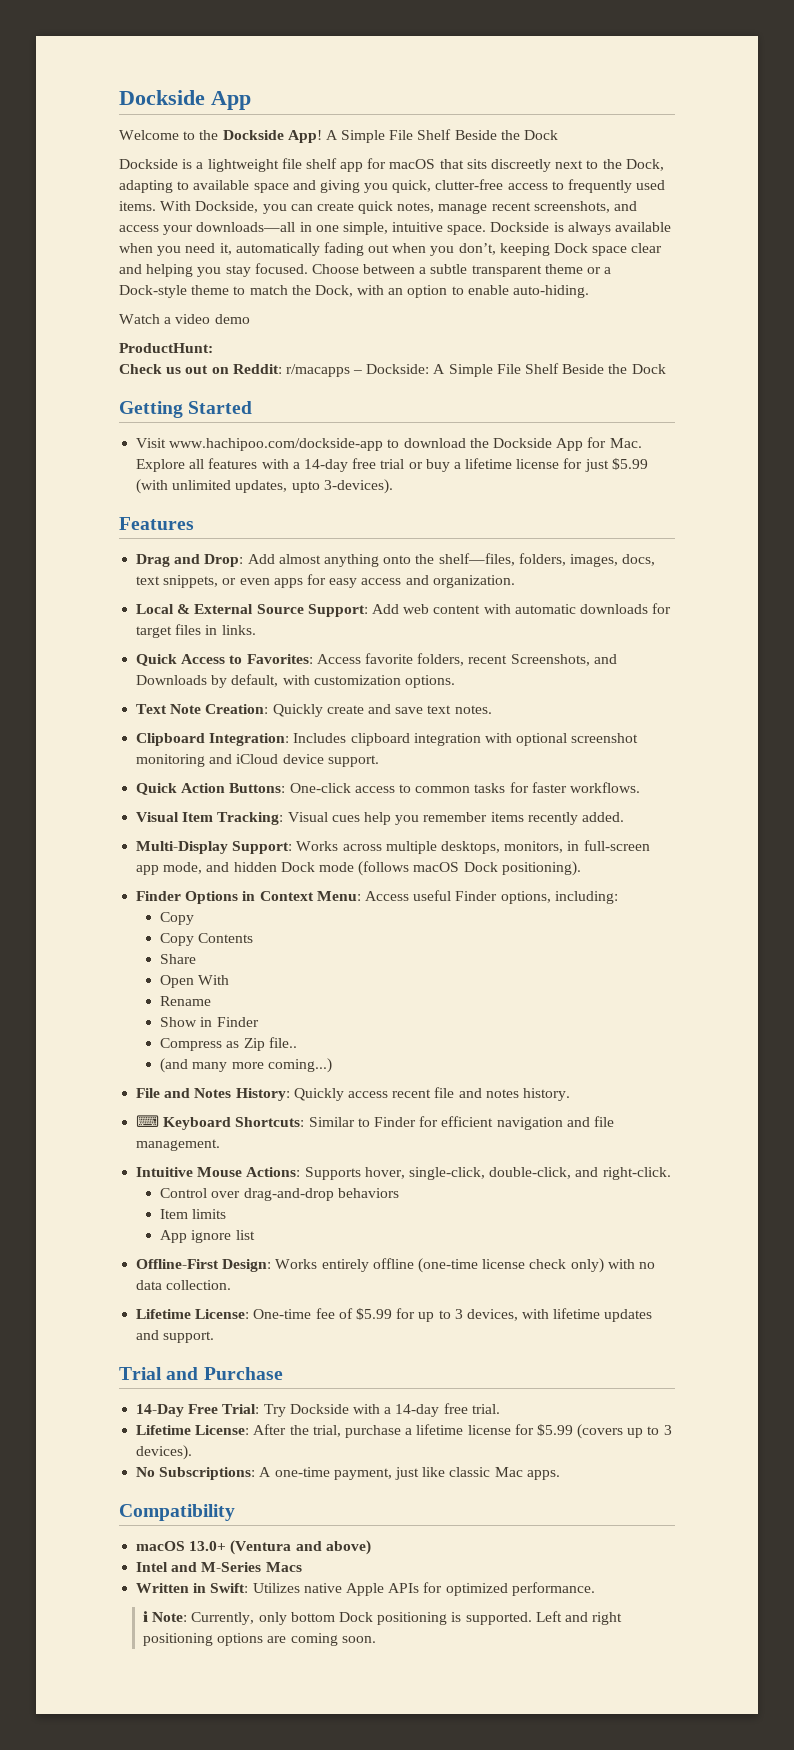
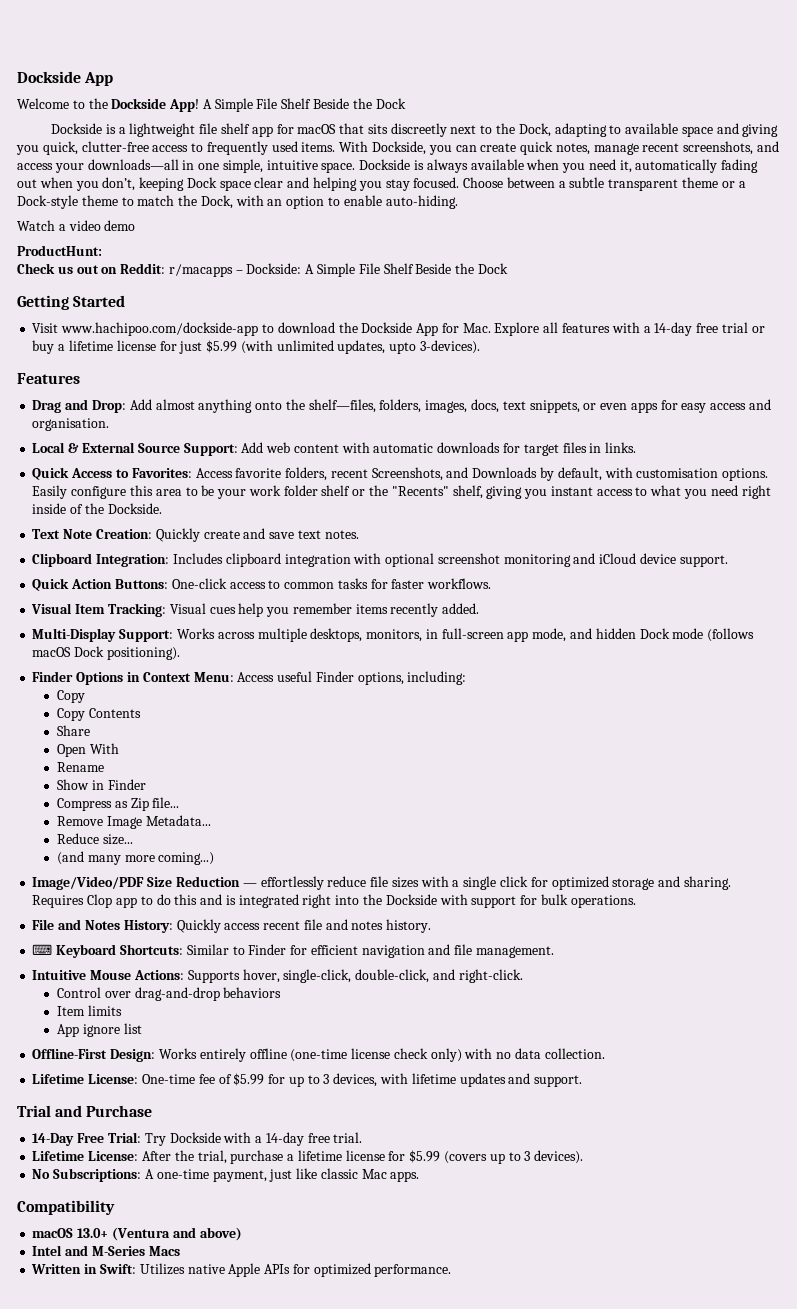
- Drag and Drop: Add almost anything onto the shelf—files, folders, images, docs, text snippets, or even apps for easy access and organization.
+ Drag and Drop: Add almost anything onto the shelf—files, folders, images, docs, text snippets, or even apps for easy access and organisation.
- Quick Access to Favorites: Access favorite folders, recent Screenshots, and Downloads by default, with customization options.
+ Quick Access to Favorites: Access favorite folders, recent Screenshots, and Downloads by default, with customisation options. Easily configure this area to be your work folder shelf or the "Recents" shelf, giving you instant access to what you need right inside of the Dockside.
- Compress as Zip file..
+ Compress as Zip file...
+ Remove Image Metadata...
+ Reduce size...
  (and many more coming...)
+ Image/Video/PDF Size Reduction — effortlessly reduce file sizes with a single click for optimized storage and sharing. Requires Clop app to do this and is integrated right into the Dockside with support for bulk operations.
- ℹ Note: Currently, only bottom Dock positioning is supported. Left and right positioning options are coming soon.

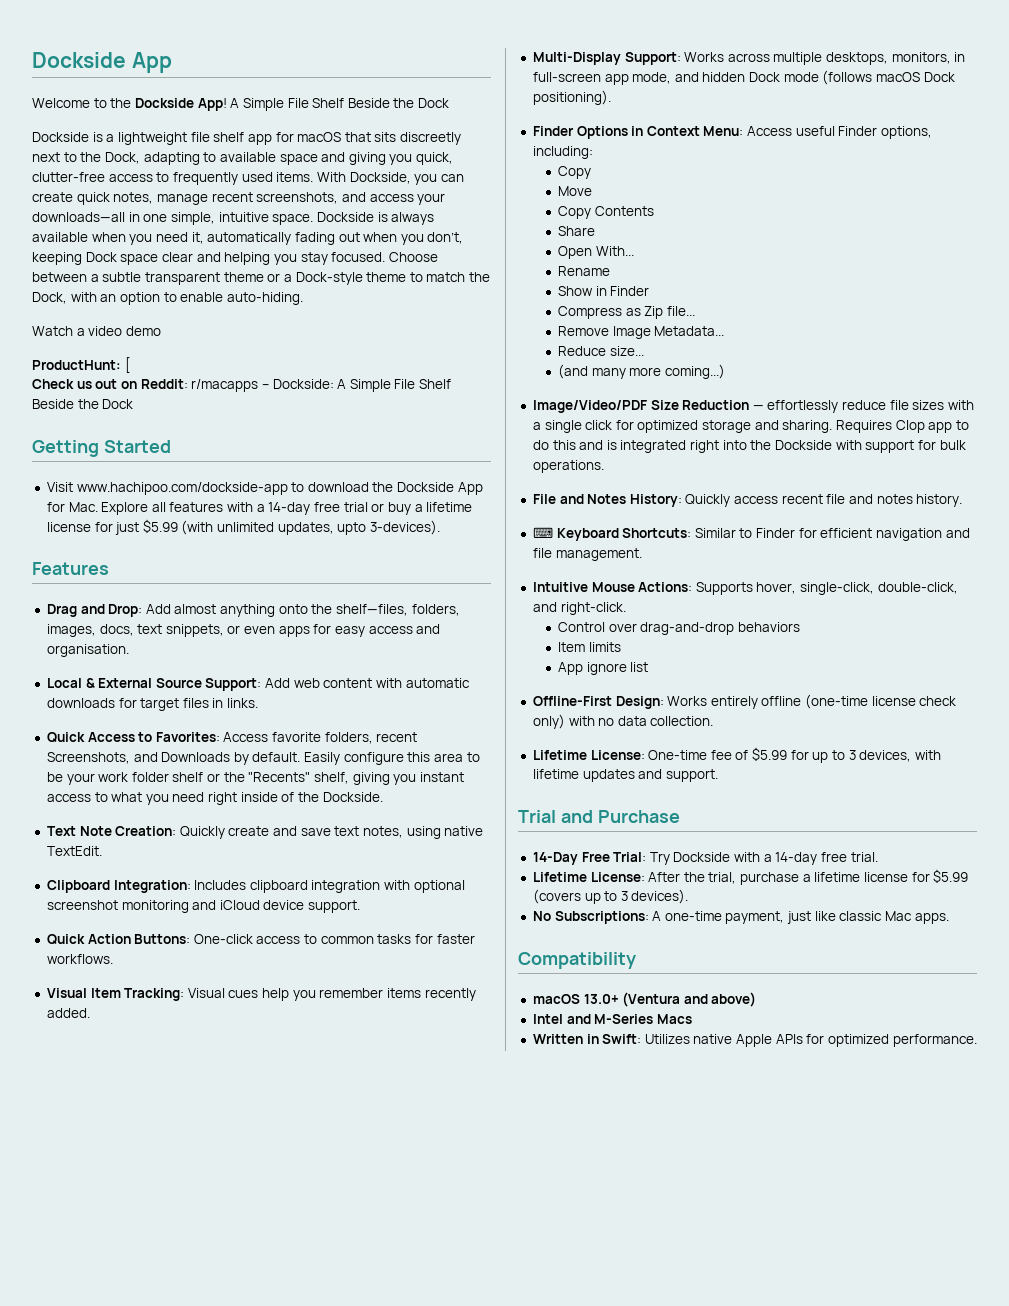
- ProductHunt:
+ ProductHunt: [
- Quick Access to Favorites: Access favorite folders, recent Screenshots, and Downloads by default, with customisation options.
+ Quick Access to Favorites: Access favorite folders, recent Screenshots, and Downloads by default.
- Text Note Creation: Quickly create and save text notes.
+ Text Note Creation: Quickly create and save text notes, using native TextEdit.
+ Move
- Open With
+ Open With...

